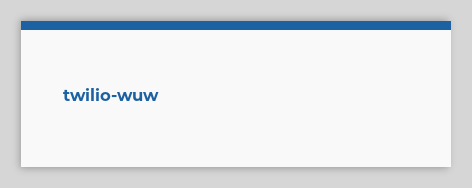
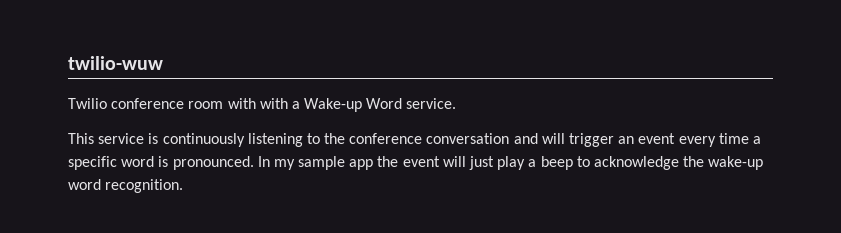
+ Twilio conference room with with a Wake-up Word service.
+ This service is continuously listening to the conference conversation and will trigger an event every time a specific word is pronounced. In my sample app the event will just play a beep to acknowledge the wake-up word recognition.

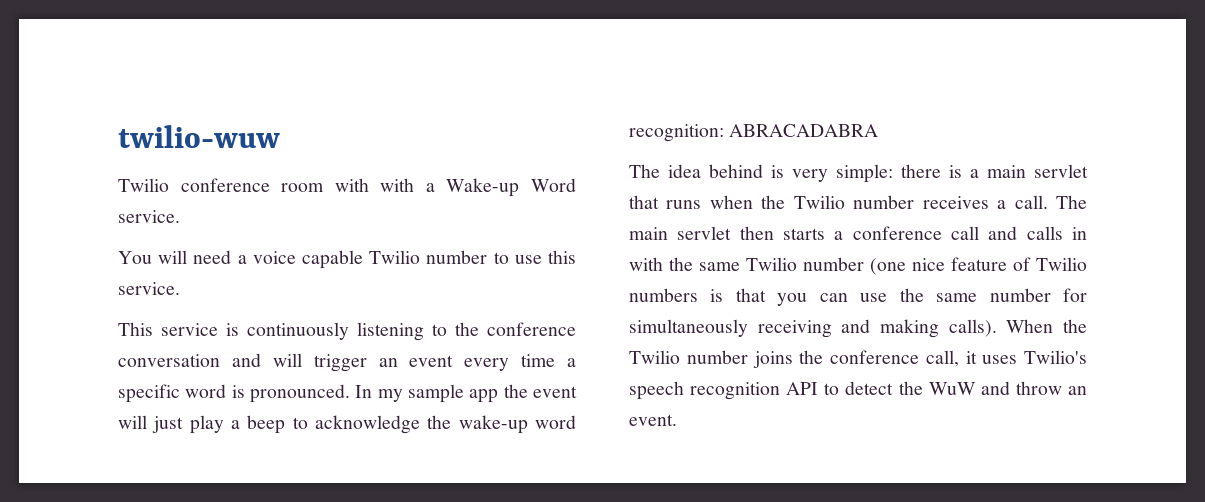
+ You will need a voice capable Twilio number to use this service.
- In my sample app the event will just play a beep to acknowledge the wake-up word recognition.
+ In my sample app the event will just play a beep to acknowledge the wake-up word recognition: ABRACADABRA
+ The idea behind is very simple: there is a main servlet that runs when the Twilio number receives a call. The main servlet then starts a conference call and calls in with the same Twilio number (one nice feature of Twilio numbers is that you can use the same number for simultaneously receiving and making calls). When the Twilio number joins the conference call, it uses Twilio's speech recognition API to detect the WuW and throw an event.

